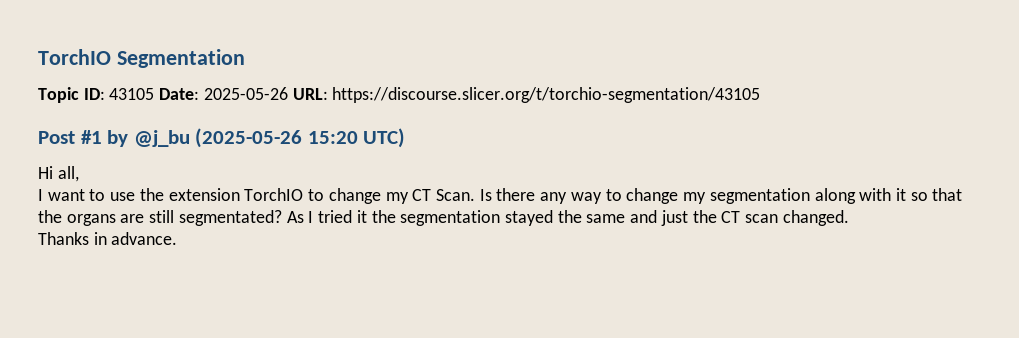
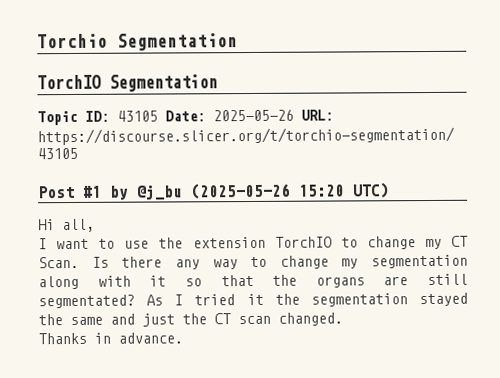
+ Torchio Segmentation

